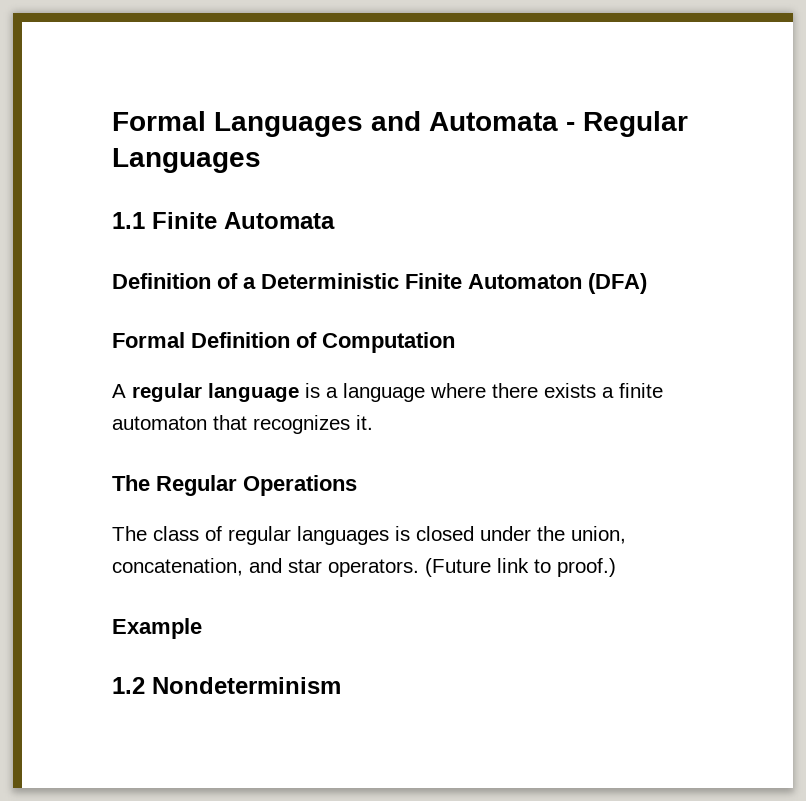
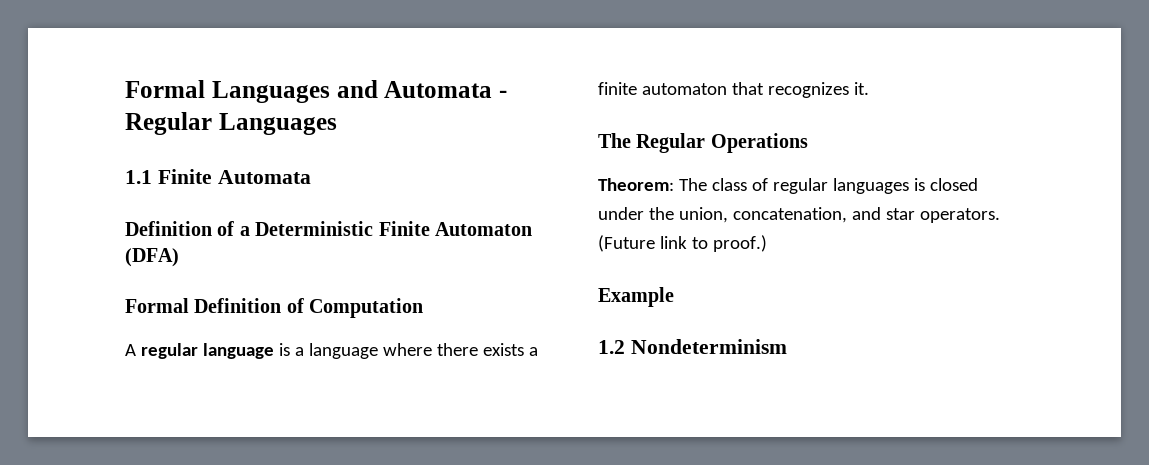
- The class of regular languages is closed under the union, concatenation, and star operators.
+ Theorem: The class of regular languages is closed under the union, concatenation, and star operators.

